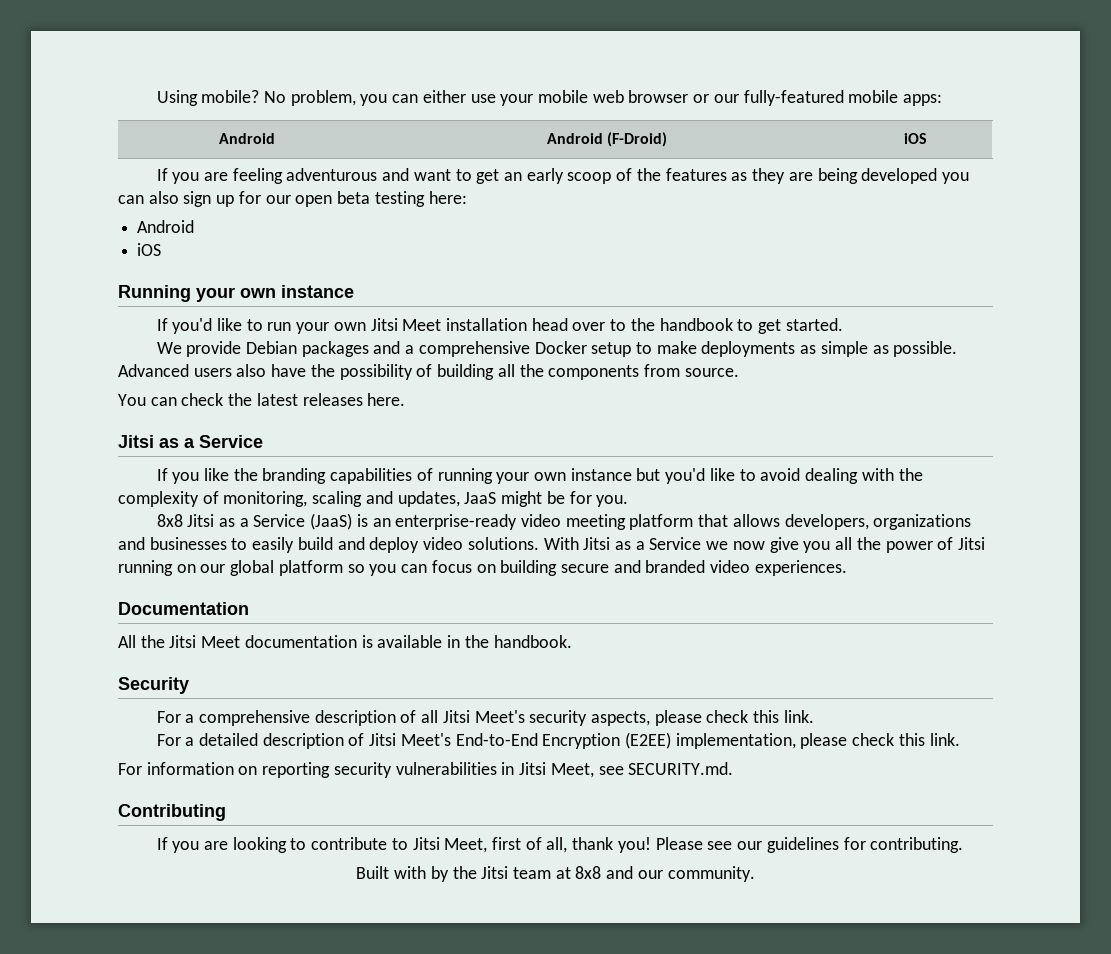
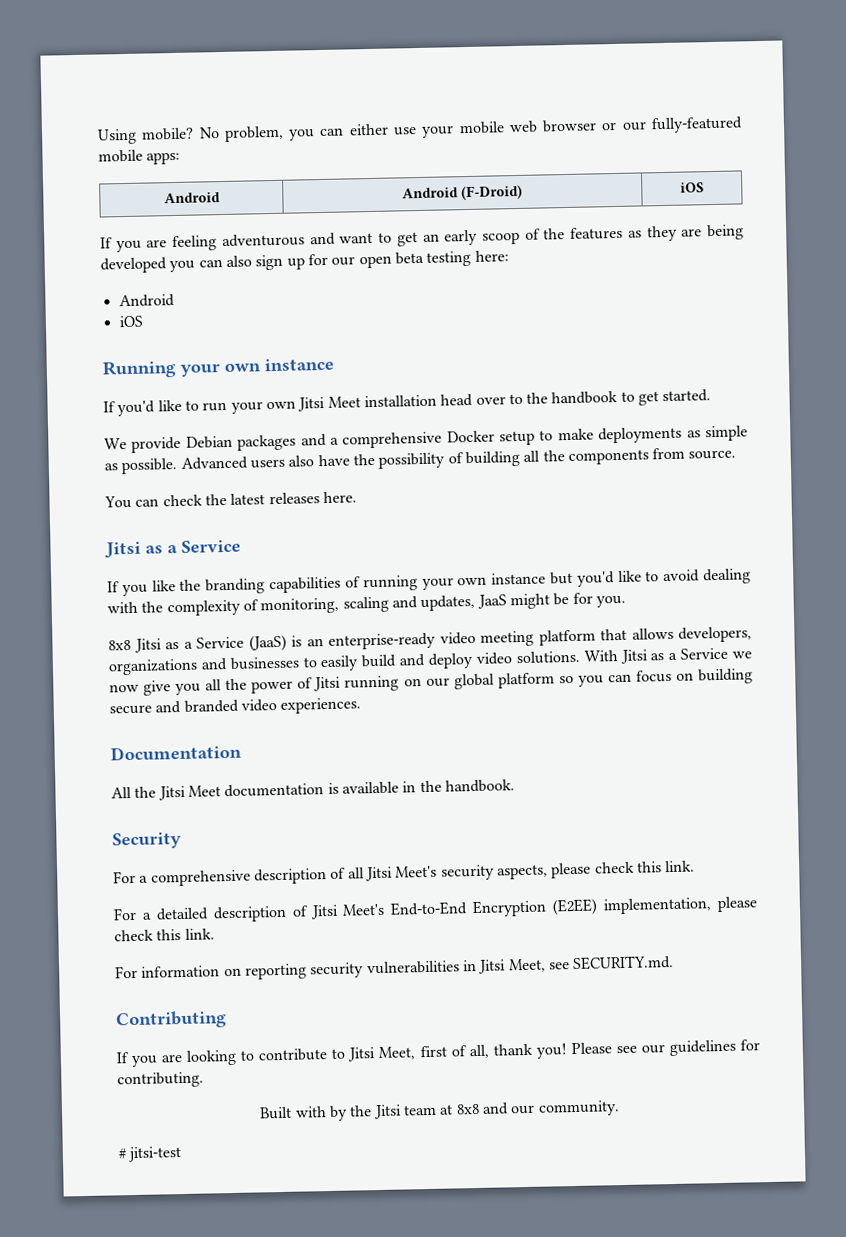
+ # jitsi-test

